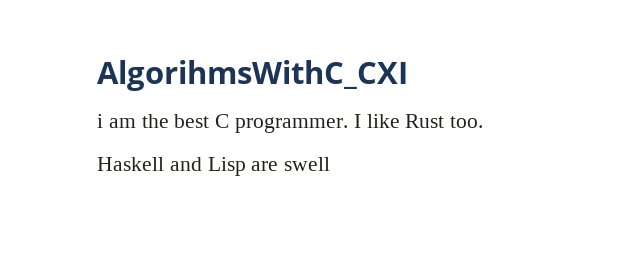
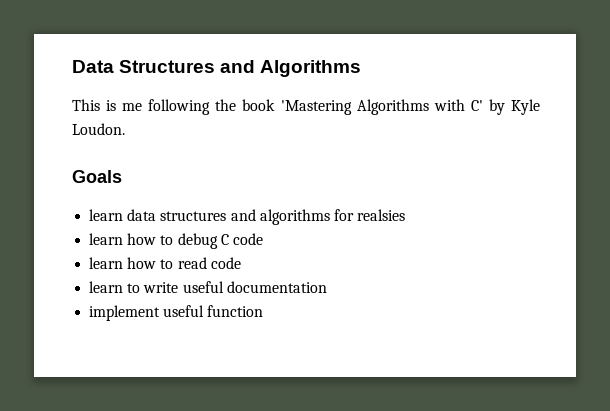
- AlgorihmsWithC_CXI
- i am the best C programmer. I like Rust too.
- Haskell and Lisp are swell
+ Data Structures and Algorithms
+ This is me following the book 'Mastering Algorithms with C' by Kyle Loudon.
+ Goals
+ learn data structures and algorithms for realsies
+ learn how to debug C code
+ learn how to read code
+ learn to write useful documentation
+ implement useful function

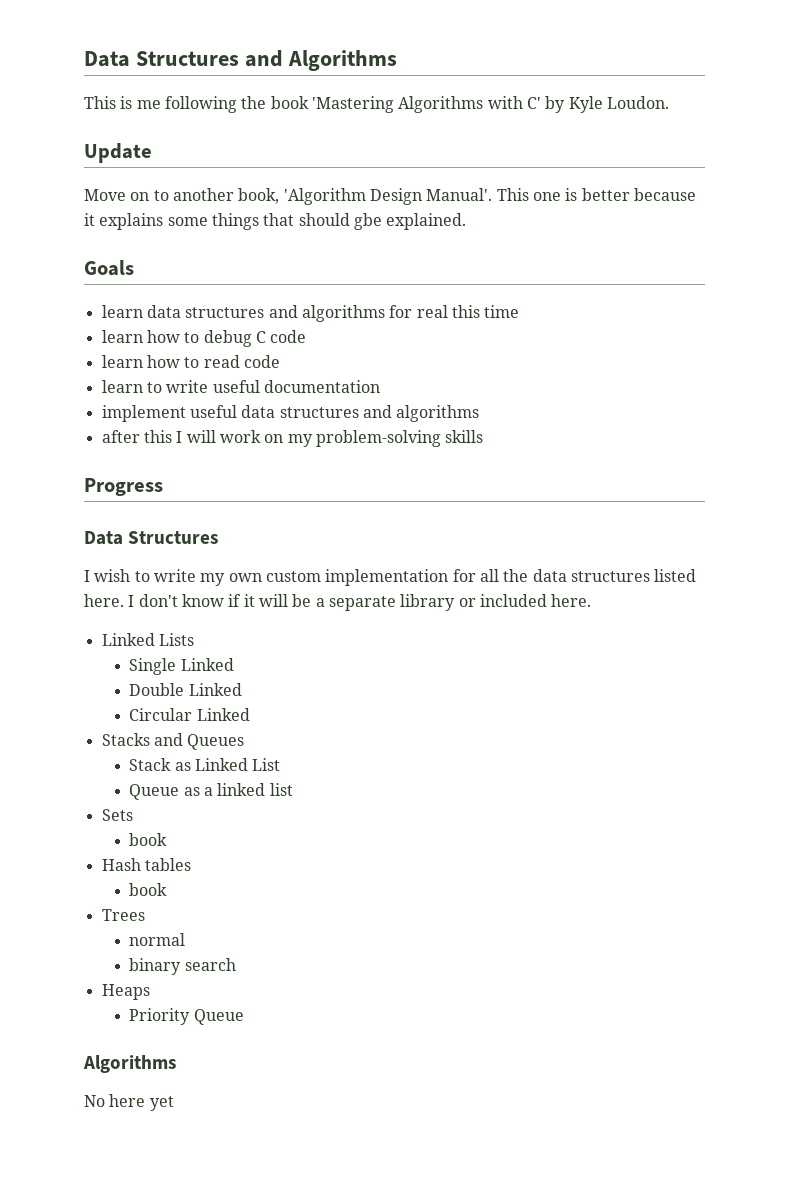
+ Update
+ Move on to another book, 'Algorithm Design Manual'. This one is better because it explains some things that should gbe explained.
- learn data structures and algorithms for realsies
+ learn data structures and algorithms for real this time
- implement useful function
+ implement useful data structures and algorithms
+ after this I will work on my problem-solving skills
+ Progress
+ Data Structures
+ I wish to write my own custom implementation for all the data structures listed here. I don't know if it will be a separate library or included here.
+ Linked Lists
+ Single Linked
+ Double Linked
+ Circular Linked
+ Stacks and Queues
+ Stack as Linked List
+ Queue as a linked list
+ Sets
+ book
+ Hash tables
+ book
+ Trees
+ normal
+ binary search
+ Heaps
+ Priority Queue
+ Algorithms
+ No here yet

